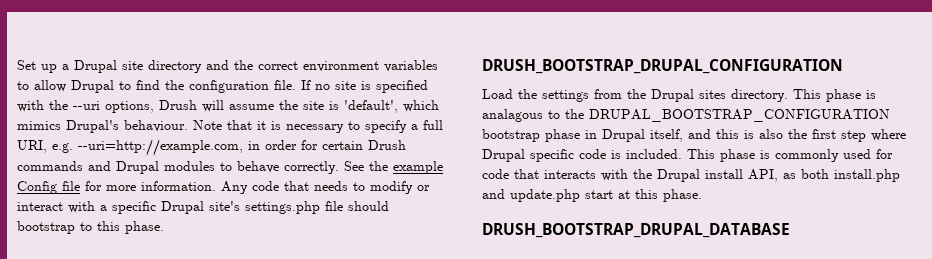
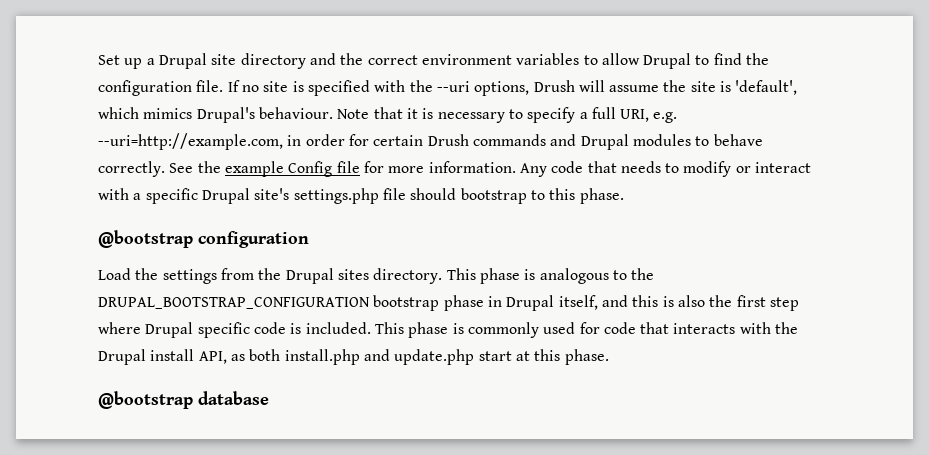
- DRUSH_BOOTSTRAP_DRUPAL_CONFIGURATION
+ @bootstrap configuration
- This phase is analagous to the DRUPAL_BOOTSTRAP_CONFIGURATION bootstrap phase in Drupal itself, and this is also the first step where Drupal specific code is included.
+ This phase is analogous to the DRUPAL_BOOTSTRAP_CONFIGURATION bootstrap phase in Drupal itself, and this is also the first step where Drupal specific code is included.
- DRUSH_BOOTSTRAP_DRUPAL_DATABASE
+ @bootstrap database

